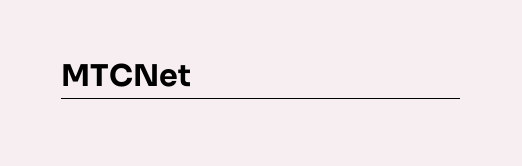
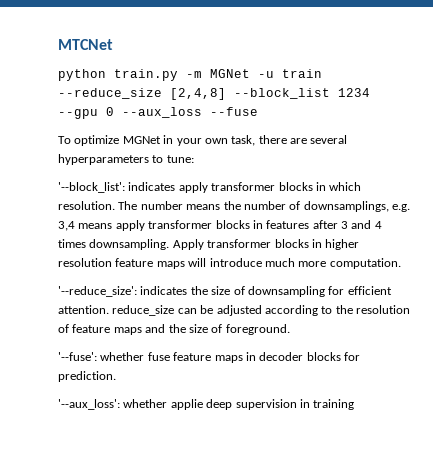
+ python train.py -m MGNet -u train --reduce_size [2,4,8] --block_list 1234 --gpu 0 --aux_loss --fuse
+ To optimize MGNet in your own task, there are several hyperparameters to tune:
+ '--block_list': indicates apply transformer blocks in which resolution. The number means the number of downsamplings, e.g. 3,4 means apply transformer blocks in features after 3 and 4 times downsampling. Apply transformer blocks in higher resolution feature maps will introduce much more computation.
+ '--reduce_size': indicates the size of downsampling for efficient attention. reduce_size can be adjusted according to the resolution of feature maps and the size of foreground.
+ '--fuse': whether fuse feature maps in decoder blocks for prediction.
+ '--aux_loss': whether applie deep supervision in training

